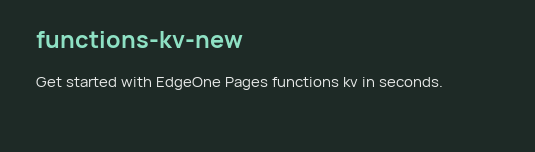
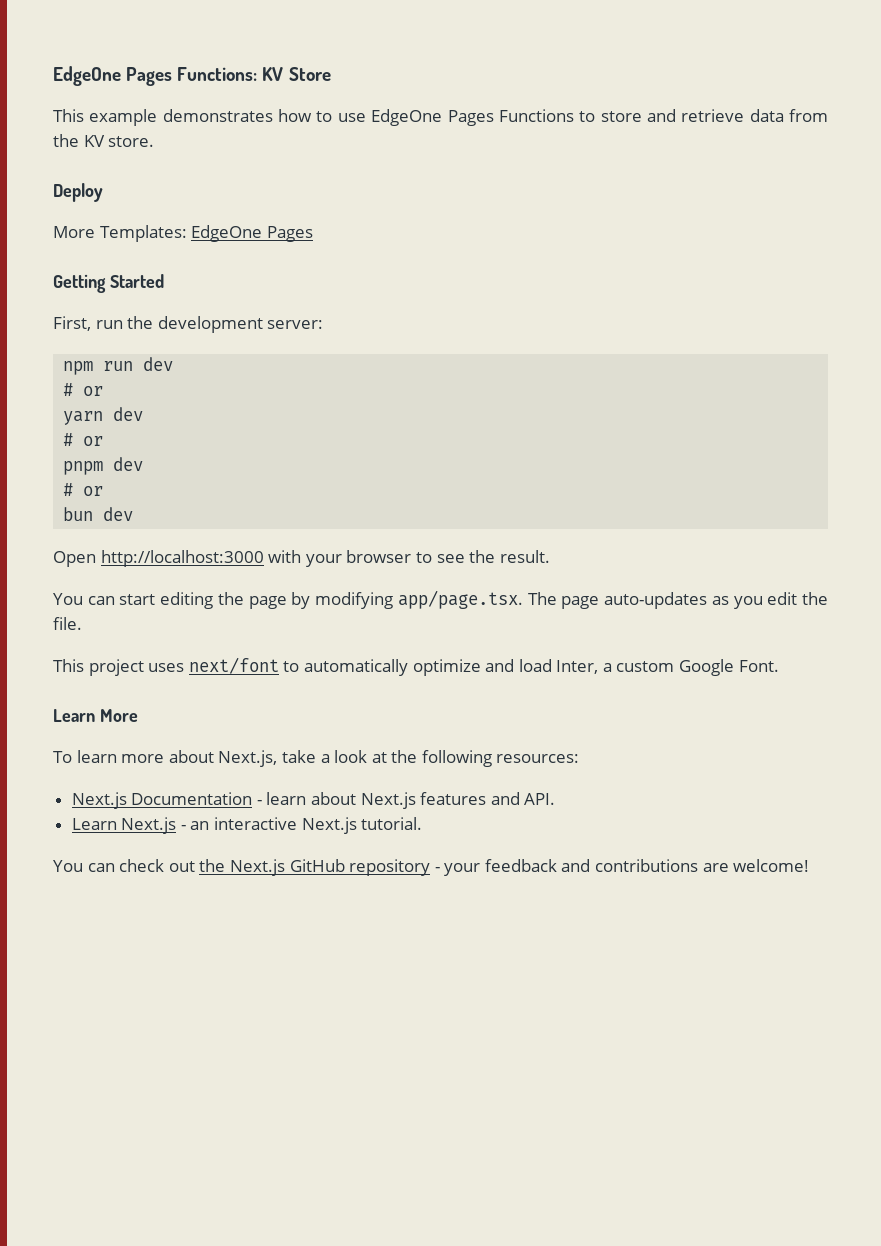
- functions-kv-new
- Get started with EdgeOne Pages functions kv in seconds.
+ EdgeOne Pages Functions: KV Store
+ This example demonstrates how to use EdgeOne Pages Functions to store and retrieve data from the KV store.
+ Deploy
+ More Templates: EdgeOne Pages
+ Getting Started
+ First, run the development server:
+ npm run dev
+ # or
+ yarn dev
+ # or
+ pnpm dev
+ # or
+ bun dev
+ Open http://localhost:3000 with your browser to see the result.
+ You can start editing the page by modifying app/page.tsx. The page auto-updates as you edit the file.
+ This project uses next/font to automatically optimize and load Inter, a custom Google Font.
+ Learn More
+ To learn more about Next.js, take a look at the following resources:
+ Next.js Documentation - learn about Next.js features and API.
+ Learn Next.js - an interactive Next.js tutorial.
+ You can check out the Next.js GitHub repository - your feedback and contributions are welcome!

